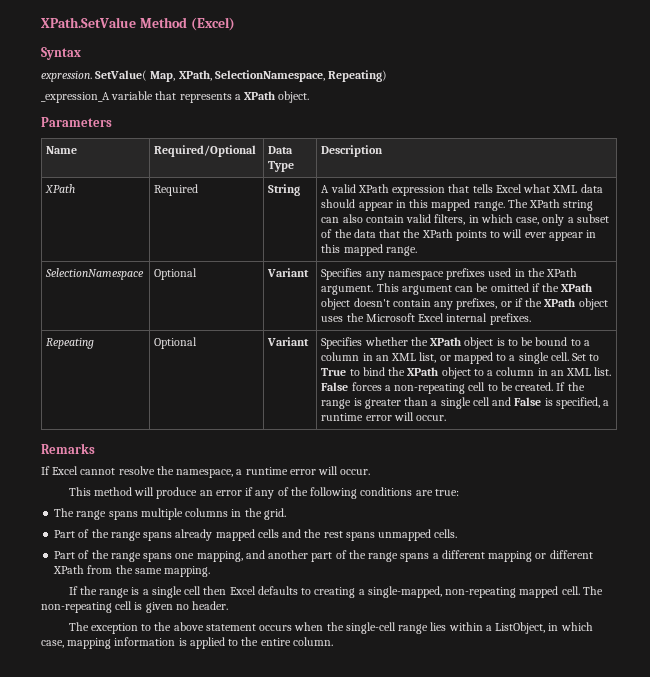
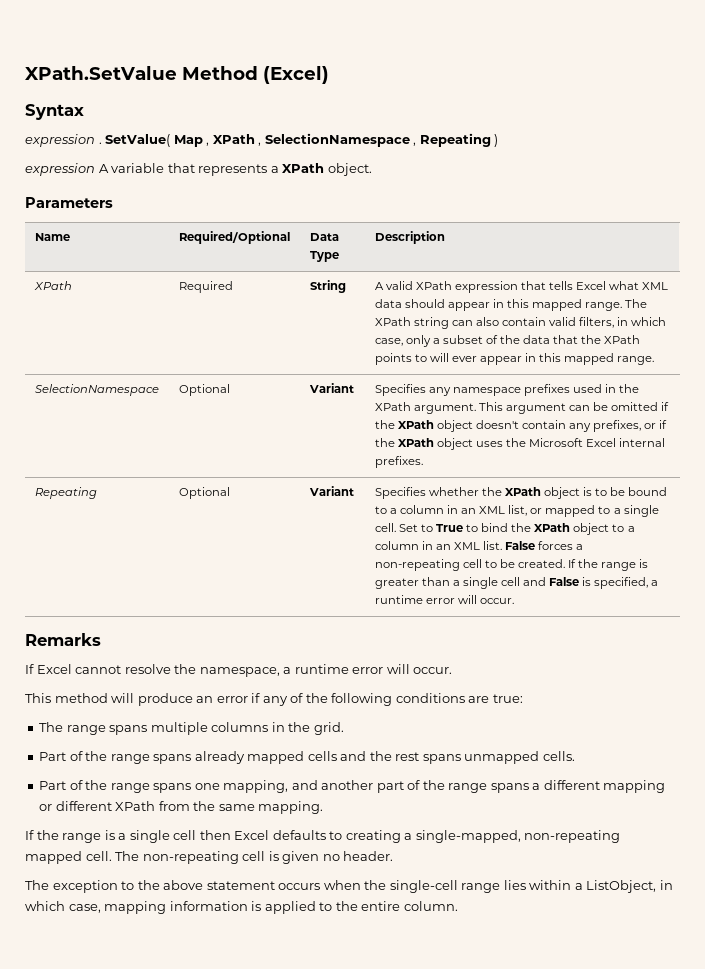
- expression. SetValue( Map, XPath, SelectionNamespace, Repeating)
- _expression_A variable that represents a XPath object.
+ expression . SetValue( Map , XPath , SelectionNamespace , Repeating )
+ expression A variable that represents a XPath object.

